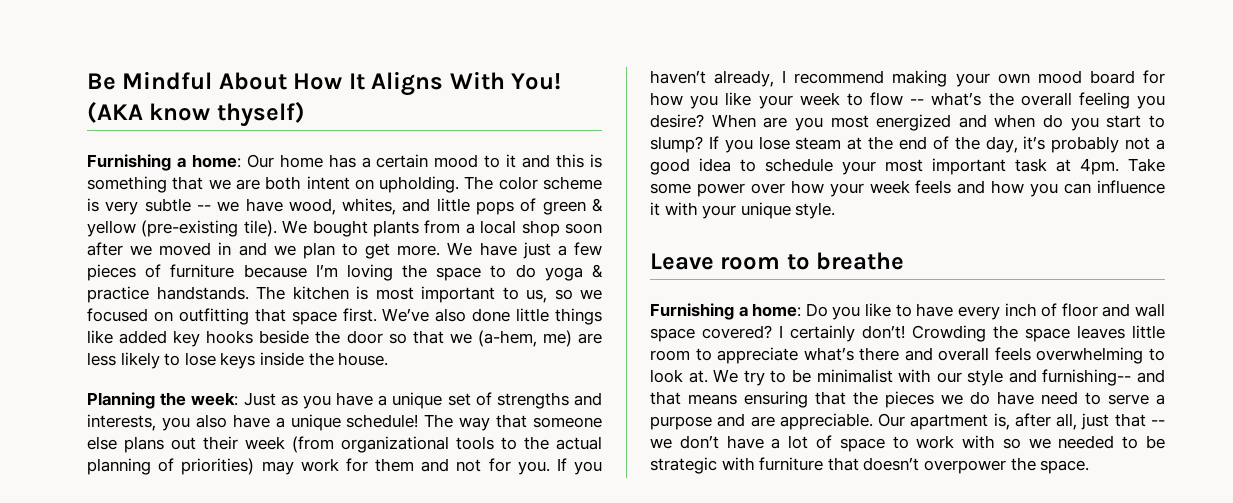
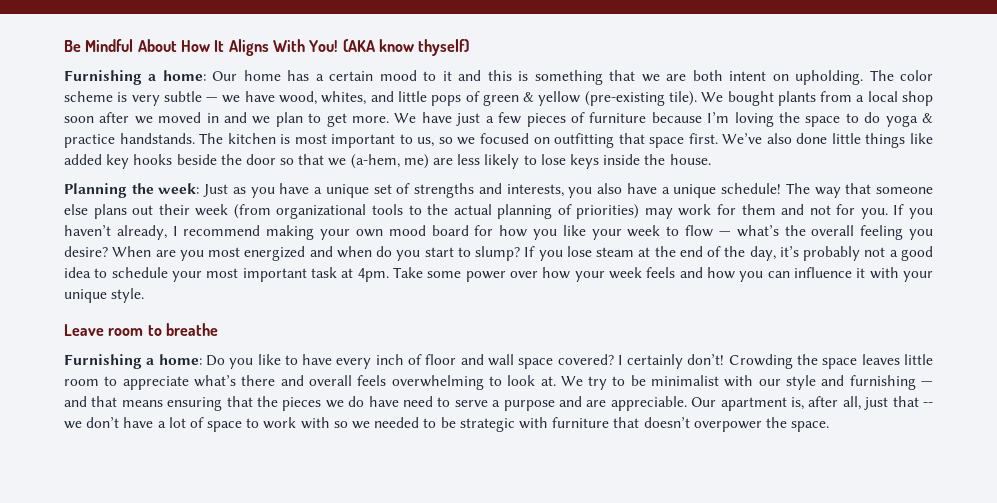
- The color scheme is very subtle -- we have wood, whites, and little pops of green & yellow (pre-existing tile).
+ The color scheme is very subtle — we have wood, whites, and little pops of green & yellow (pre-existing tile).
- If you haven’t already, I recommend making your own mood board for how you like your week to flow -- what’s the overall feeling you desire?
+ If you haven’t already, I recommend making your own mood board for how you like your week to flow — what’s the overall feeling you desire?
- We try to be minimalist with our style and furnishing-- and that means ensuring that the pieces we do have need to serve a purpose and are appreciable.
+ We try to be minimalist with our style and furnishing — and that means ensuring that the pieces we do have need to serve a purpose and are appreciable.

